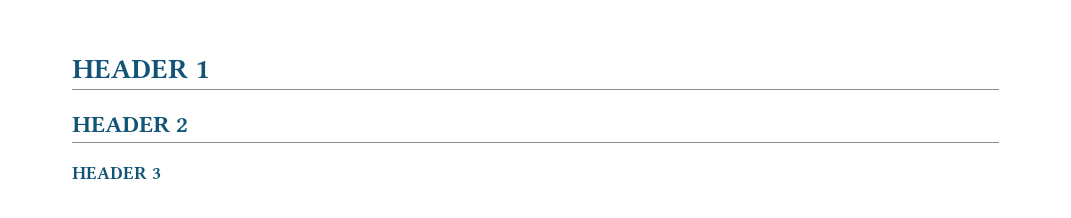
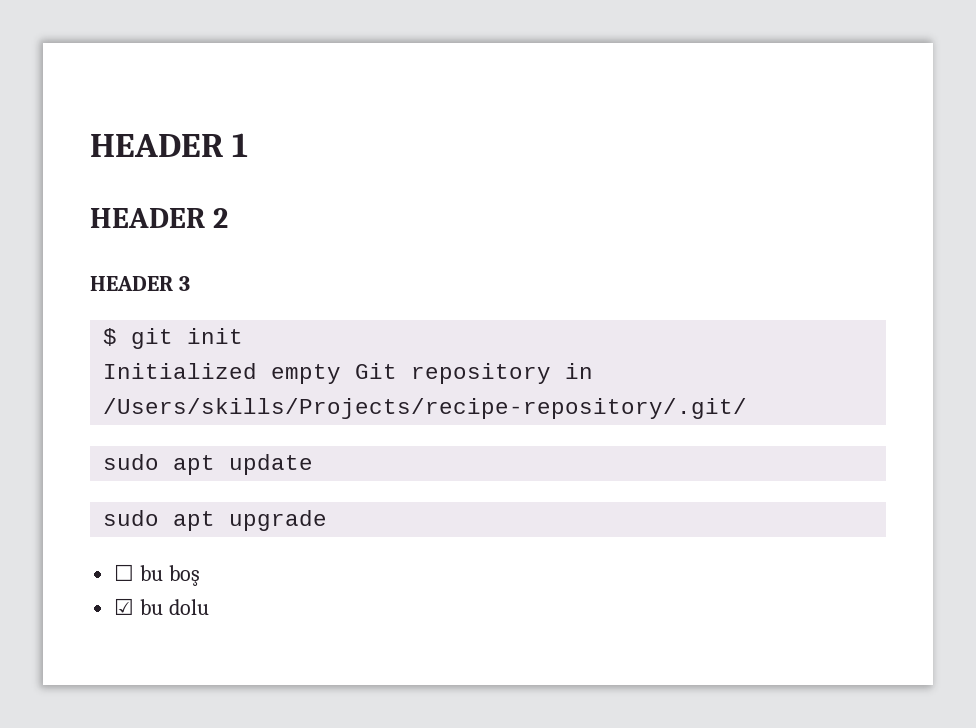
+ $ git init
+ Initialized empty Git repository in /Users/skills/Projects/recipe-repository/.git/
+ sudo apt update
+ sudo apt upgrade
+ ☐ bu boş
+ ☑ bu dolu

